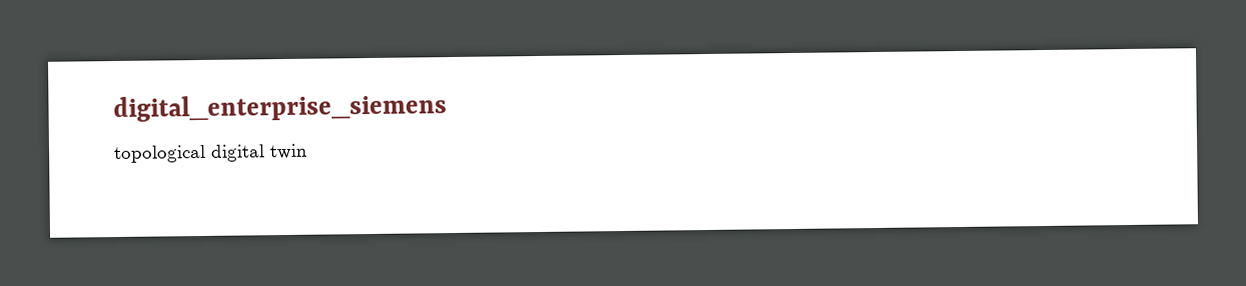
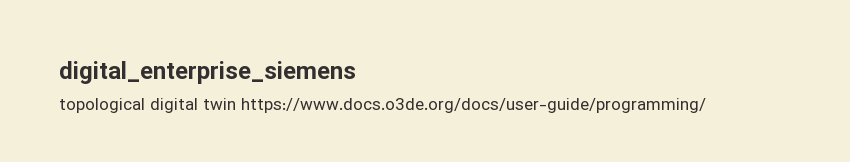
- topological digital twin
+ topological digital twin https://www.docs.o3de.org/docs/user-guide/programming/

